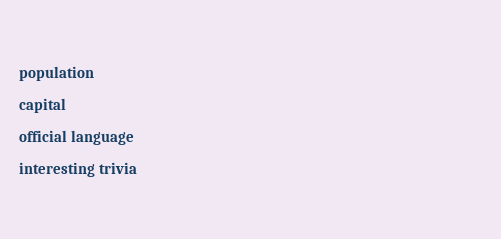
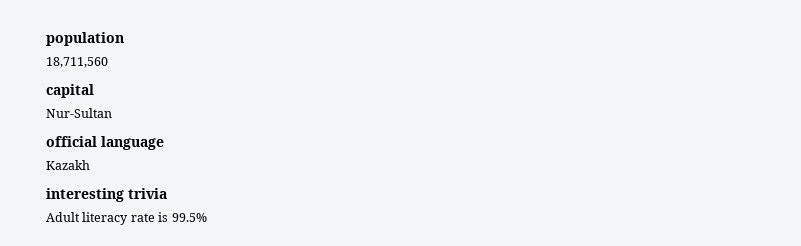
+ 18,711,560
+ Nur-Sultan
+ Kazakh
+ Adult literacy rate is 99.5%

